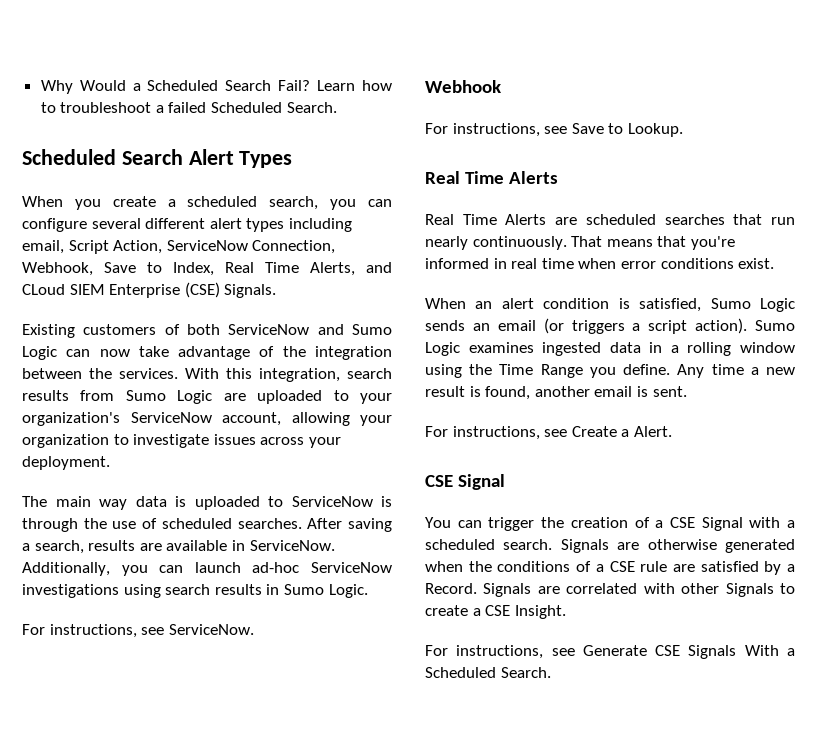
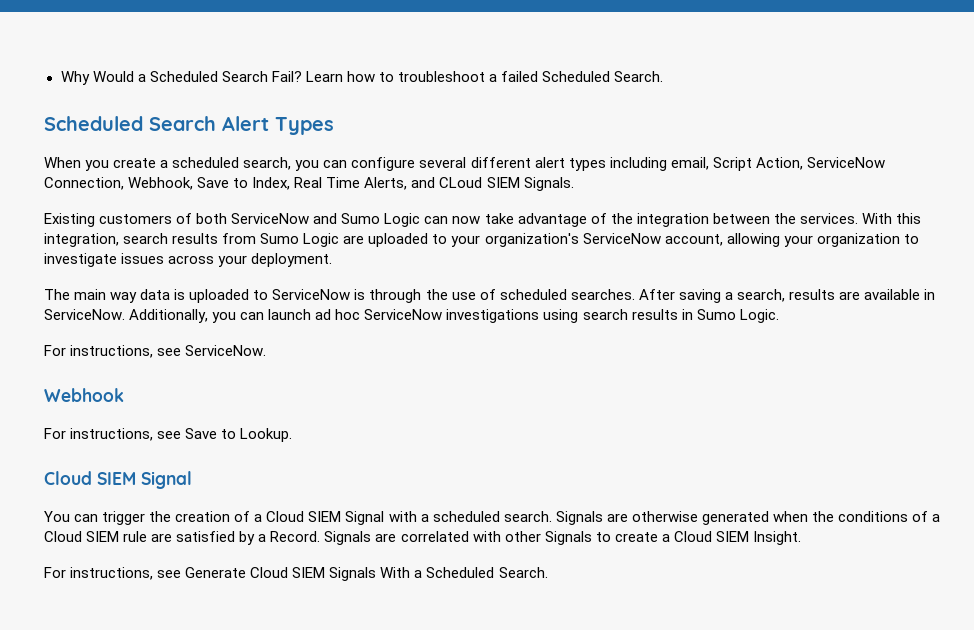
- When you create a scheduled search, you can configure several different alert types including email, Script Action, ServiceNow Connection, Webhook, Save to Index, Real Time Alerts, and CLoud SIEM Enterprise (CSE) Signals.
+ When you create a scheduled search, you can configure several different alert types including email, Script Action, ServiceNow Connection, Webhook, Save to Index, Real Time Alerts, and CLoud SIEM Signals.
- Additionally, you can launch ad-hoc ServiceNow investigations using search results in Sumo Logic.
+ Additionally, you can launch ad hoc ServiceNow investigations using search results in Sumo Logic.
  For instructions, see Save to Lookup.
- Real Time Alerts
- Real Time Alerts are scheduled searches that run nearly continuously. That means that you're informed in real time when error conditions exist.
- When an alert condition is satisfied, Sumo Logic sends an email (or triggers a script action). Sumo Logic examines ingested data in a rolling window using the Time Range you define. Any time a new result is found, another email is sent.
- For instructions, see Create a Alert.
- CSE Signal
+ Cloud SIEM Signal
- You can trigger the creation of a CSE Signal with a scheduled search.
+ You can trigger the creation of a Cloud SIEM Signal with a scheduled search.
- Signals are otherwise generated when the conditions of a CSE rule are satisfied by a Record.
+ Signals are otherwise generated when the conditions of a Cloud SIEM rule are satisfied by a Record.
- Signals are correlated with other Signals to create a CSE Insight.
+ Signals are correlated with other Signals to create a Cloud SIEM Insight.
- For instructions, see Generate CSE Signals With a Scheduled Search.
+ For instructions, see Generate Cloud SIEM Signals With a Scheduled Search.

